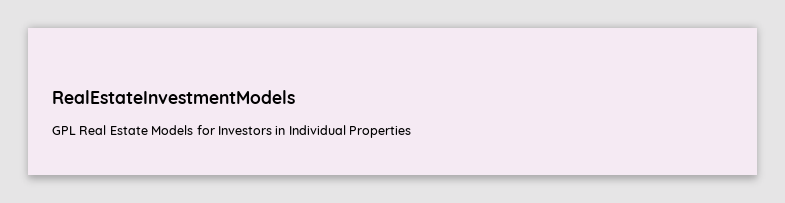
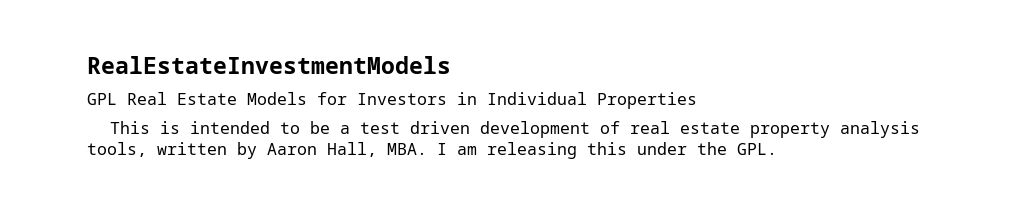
+ This is intended to be a test driven development of real estate property analysis tools, written by Aaron Hall, MBA. I am releasing this under the GPL.

